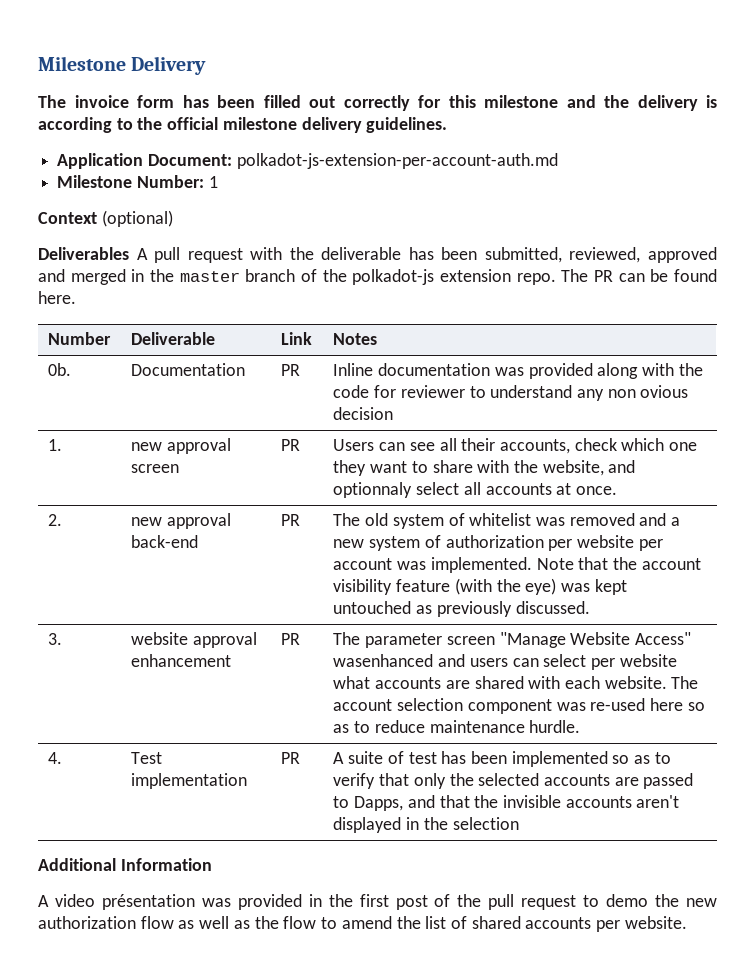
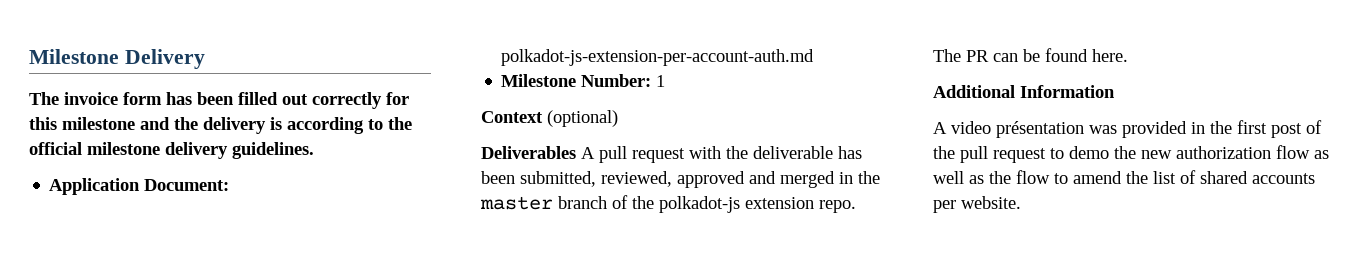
- Number | Deliverable | Link | Notes
- 0b. | Documentation | PR | Inline documentation was provided along with the code for reviewer to understand any non ovious decision
- 1. | new approval screen | PR | Users can see all their accounts, check which one they want to share with the website, and optionnaly select all accounts at once.
- 2. | new approval back-end | PR | The old system of whitelist was removed and a new system of authorization per website per account was implemented. Note that the account visibility feature (with the eye) was kept untouched as previously discussed.
- 3. | website approval enhancement | PR | The parameter screen "Manage Website Access" wasenhanced and users can select per website what accounts are shared with each website. The account selection component was re-used here so as to reduce maintenance hurdle.
- 4. | Test implementation | PR | A suite of test has been implemented so as to verify that only the selected accounts are passed to Dapps, and that the invisible accounts aren't displayed in the selection

